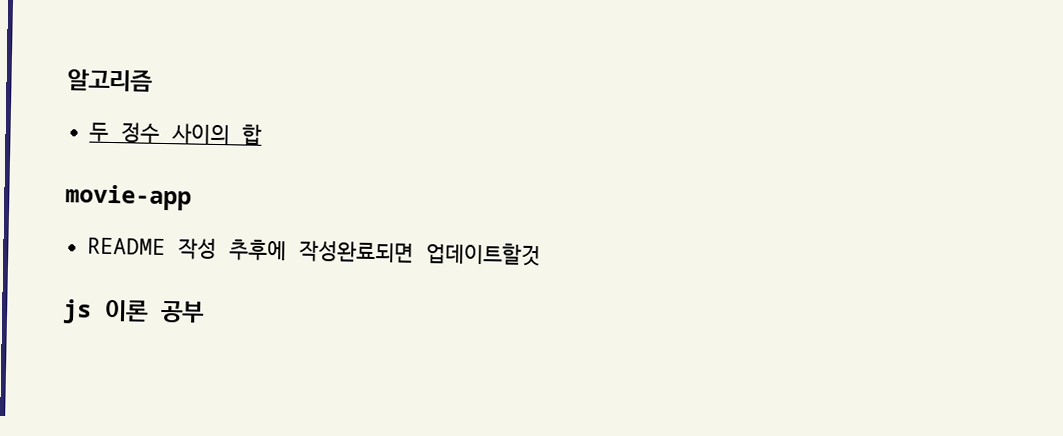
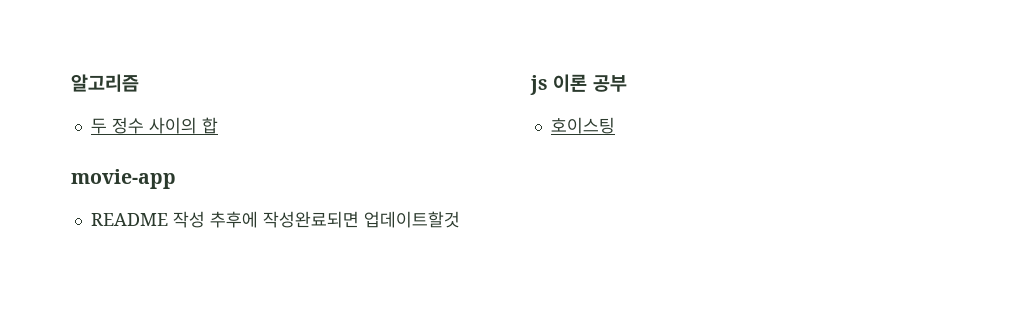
+ 호이스팅

